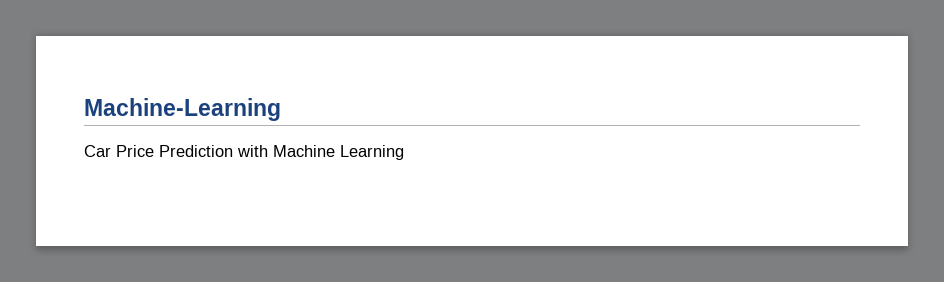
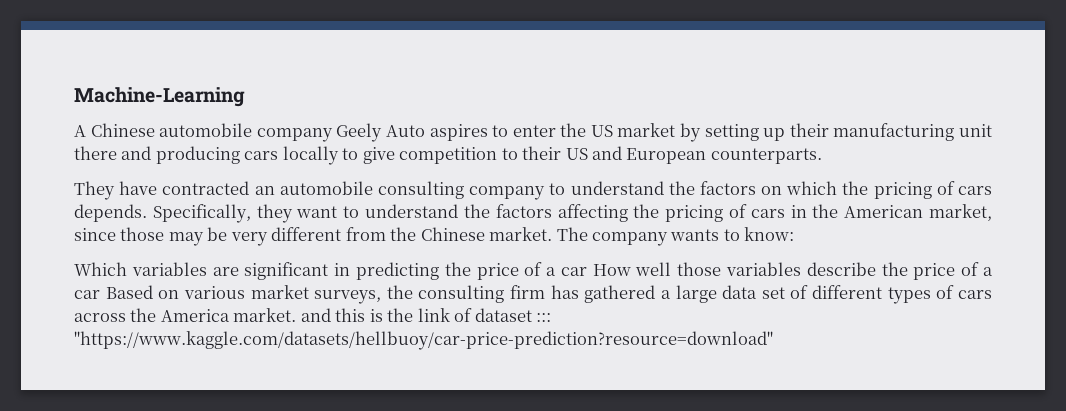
- Car Price Prediction with Machine Learning
+ A Chinese automobile company Geely Auto aspires to enter the US market by setting up their manufacturing unit there and producing cars locally to give competition to their US and European counterparts.
+ They have contracted an automobile consulting company to understand the factors on which the pricing of cars depends. Specifically, they want to understand the factors affecting the pricing of cars in the American market, since those may be very different from the Chinese market. The company wants to know:
+ Which variables are significant in predicting the price of a car How well those variables describe the price of a car Based on various market surveys, the consulting firm has gathered a large data set of different types of cars across the America market. and this is the link of dataset ::: "https://www.kaggle.com/datasets/hellbuoy/car-price-prediction?resource=download"

